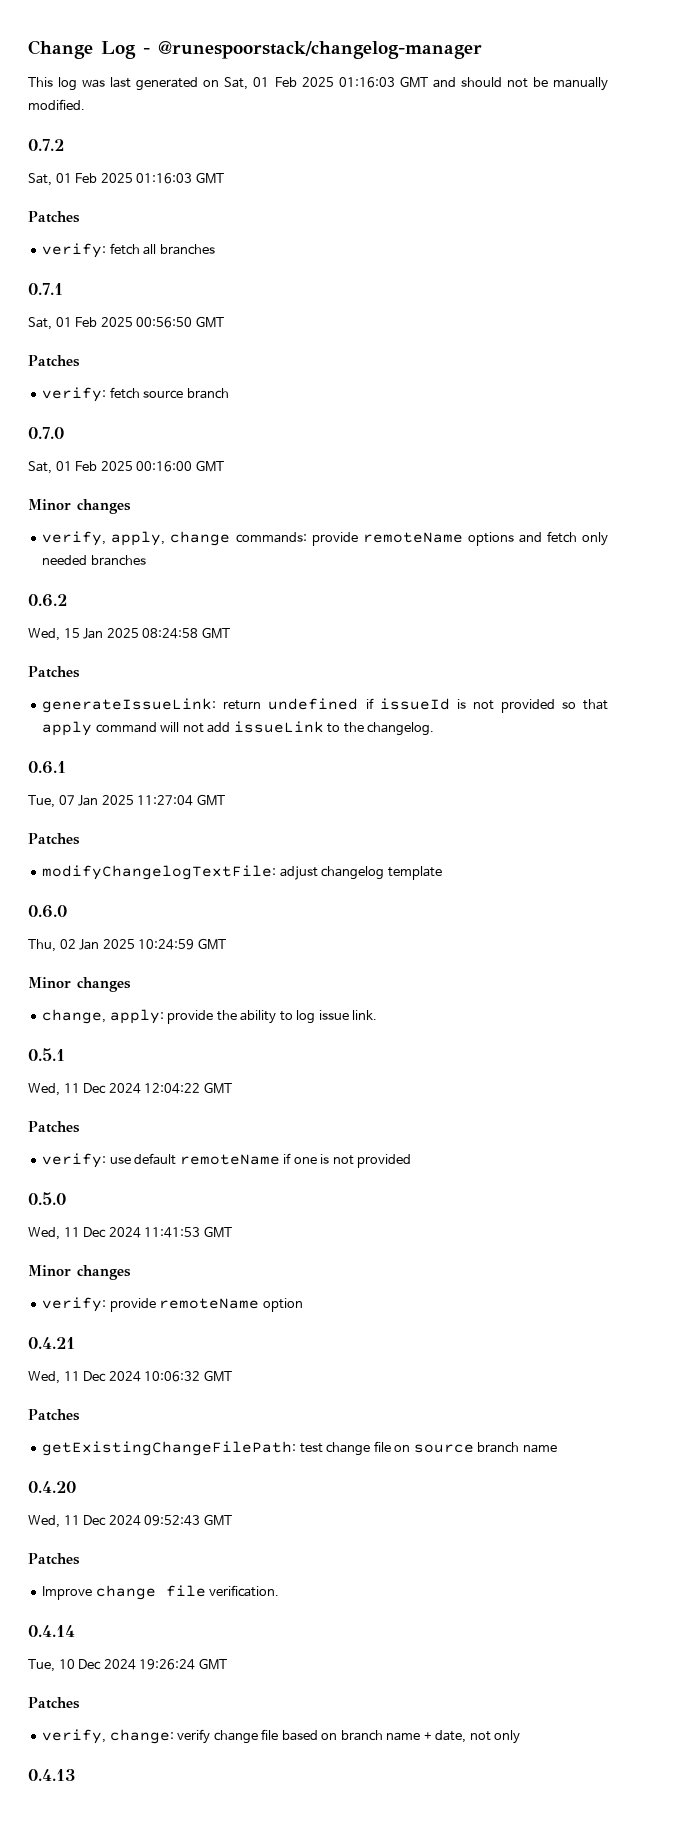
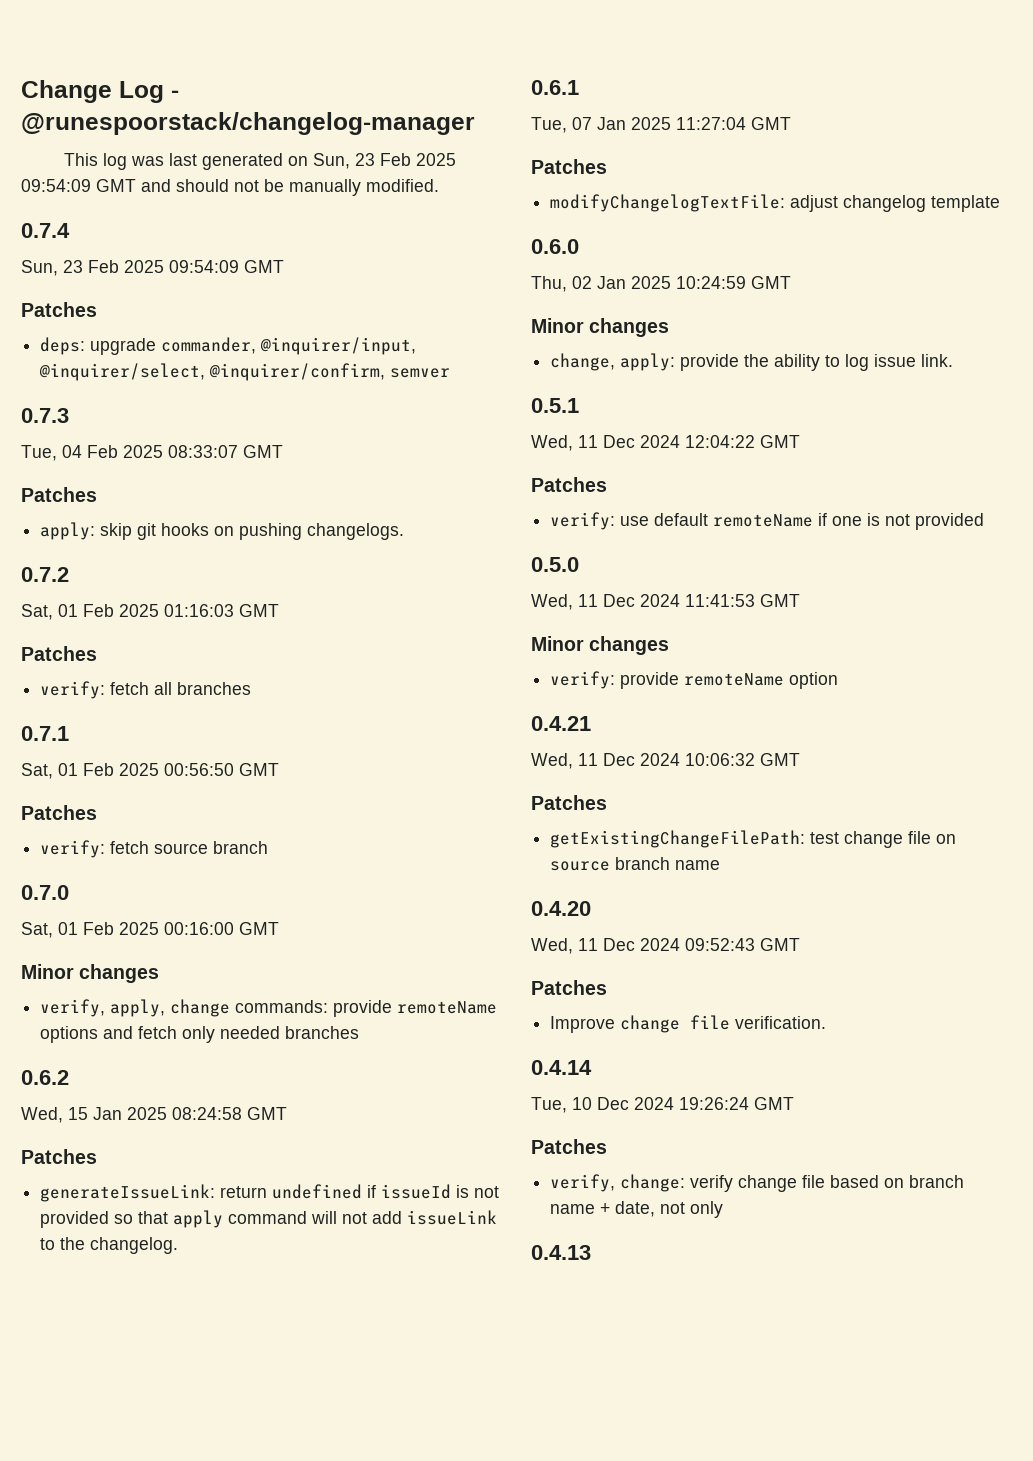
- This log was last generated on Sat, 01 Feb 2025 01:16:03 GMT and should not be manually modified.
+ This log was last generated on Sun, 23 Feb 2025 09:54:09 GMT and should not be manually modified.
+ 0.7.4
+ Sun, 23 Feb 2025 09:54:09 GMT
+ Patches
+ deps: upgrade commander, @inquirer/input, @inquirer/select, @inquirer/confirm, semver
+ 0.7.3
+ Tue, 04 Feb 2025 08:33:07 GMT
+ Patches
+ apply: skip git hooks on pushing changelogs.

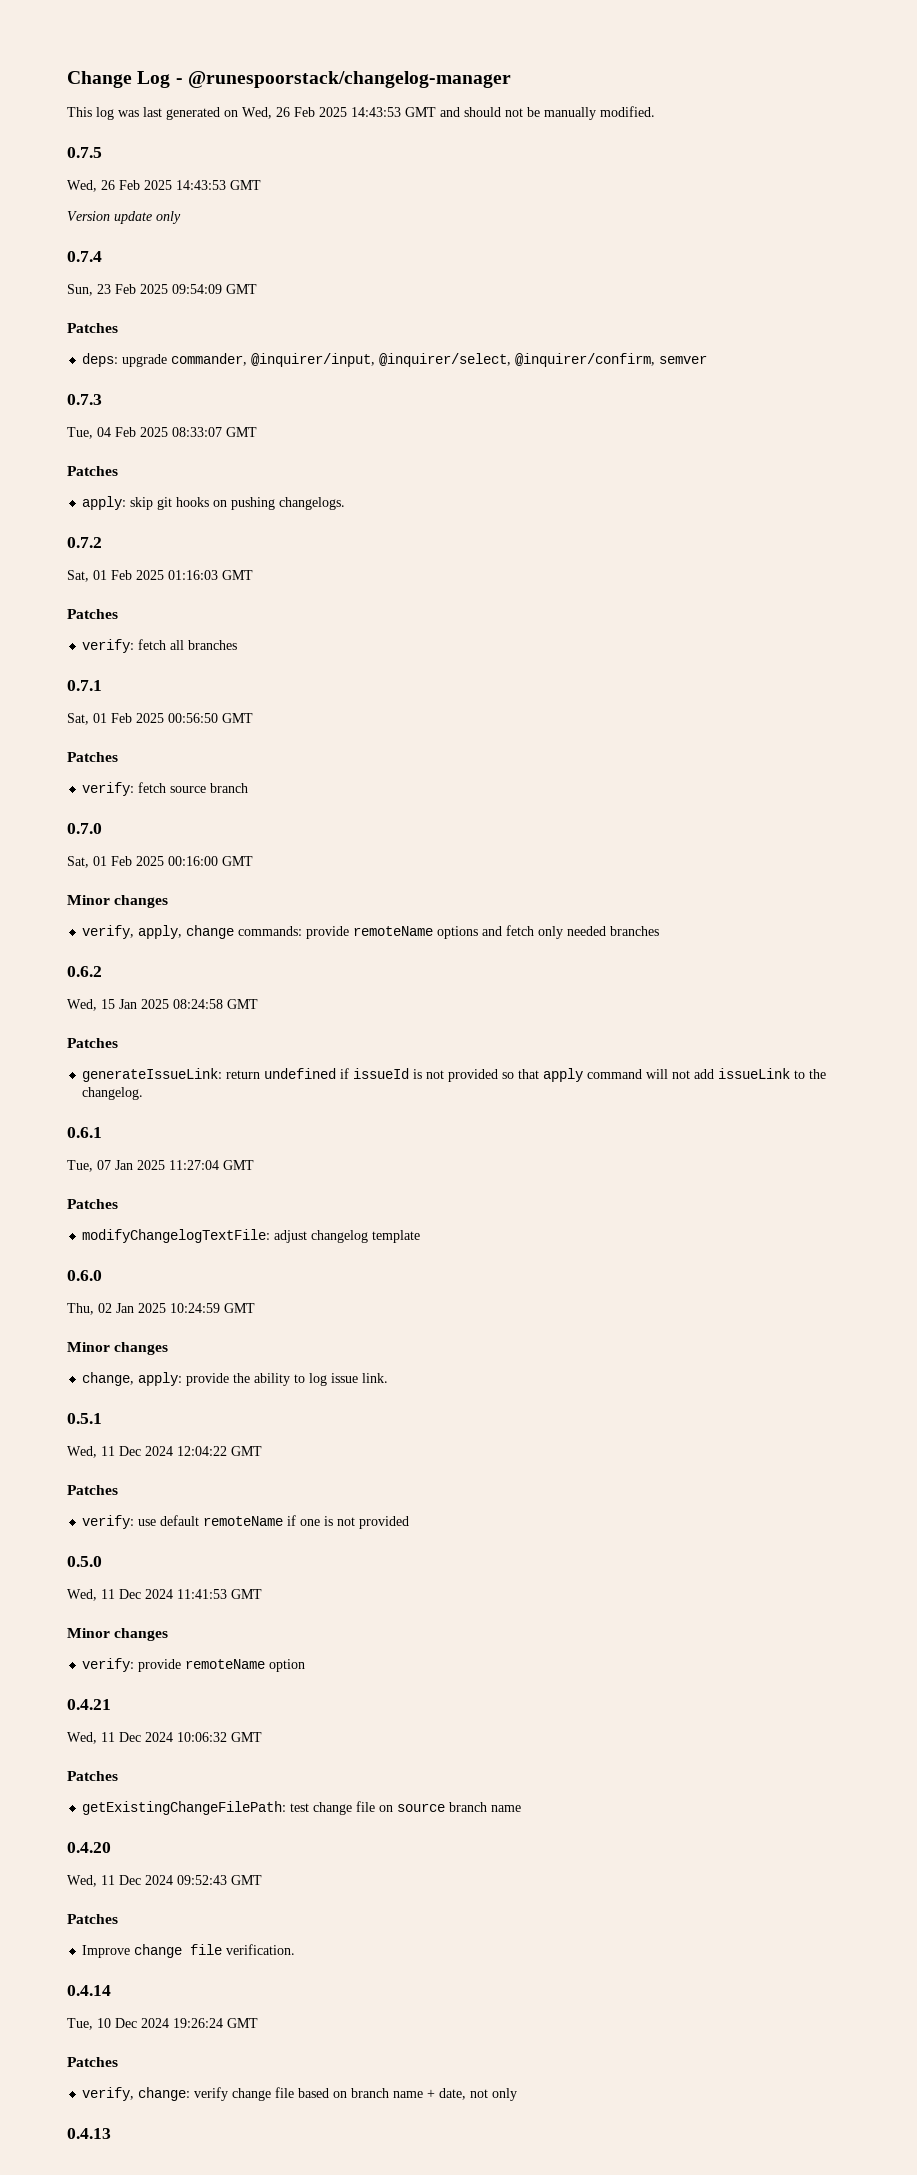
- This log was last generated on Sun, 23 Feb 2025 09:54:09 GMT and should not be manually modified.
+ This log was last generated on Wed, 26 Feb 2025 14:43:53 GMT and should not be manually modified.
+ 0.7.5
+ Wed, 26 Feb 2025 14:43:53 GMT
+ Version update only

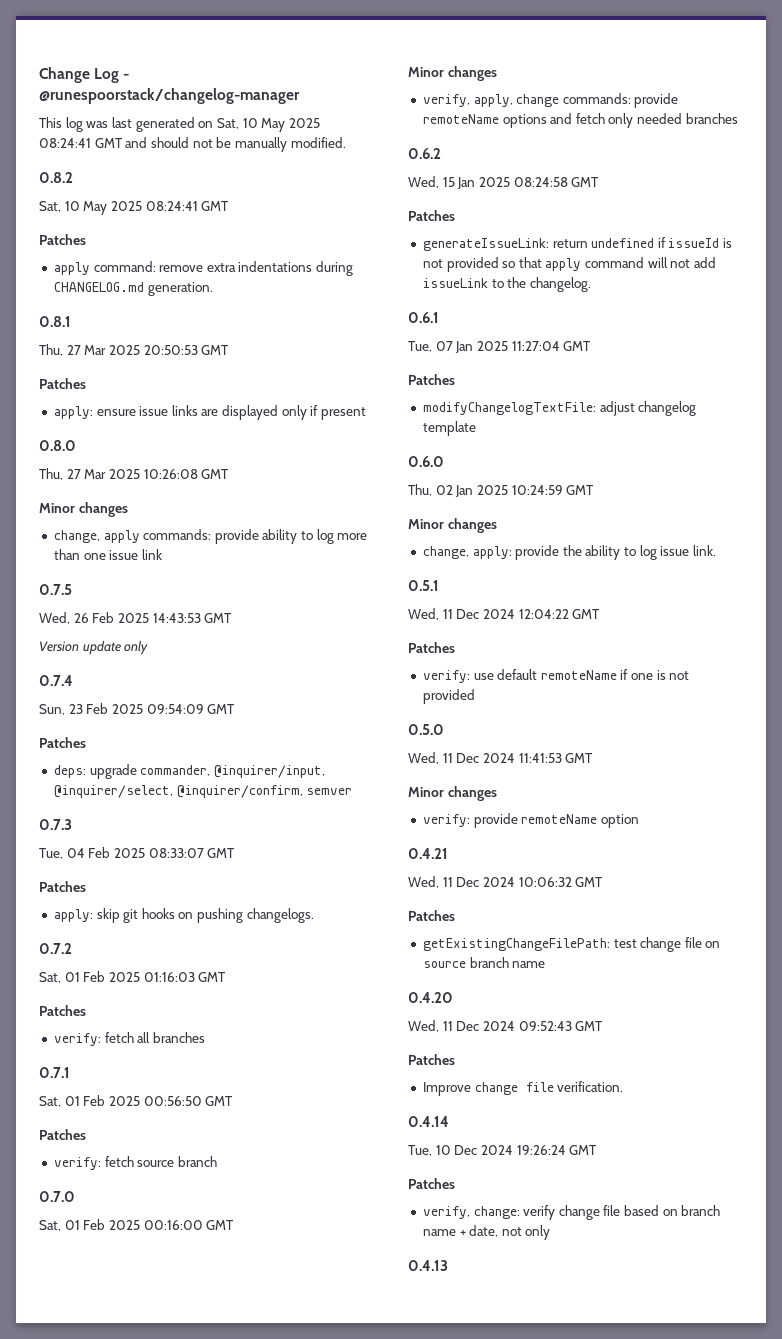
- This log was last generated on Wed, 26 Feb 2025 14:43:53 GMT and should not be manually modified.
+ This log was last generated on Sat, 10 May 2025 08:24:41 GMT and should not be manually modified.
+ 0.8.2
+ Sat, 10 May 2025 08:24:41 GMT
+ Patches
+ apply command: remove extra indentations during CHANGELOG.md generation.
+ 0.8.1
+ Thu, 27 Mar 2025 20:50:53 GMT
+ Patches
+ apply: ensure issue links are displayed only if present
+ 0.8.0
+ Thu, 27 Mar 2025 10:26:08 GMT
+ Minor changes
+ change, apply commands: provide ability to log more than one issue link

